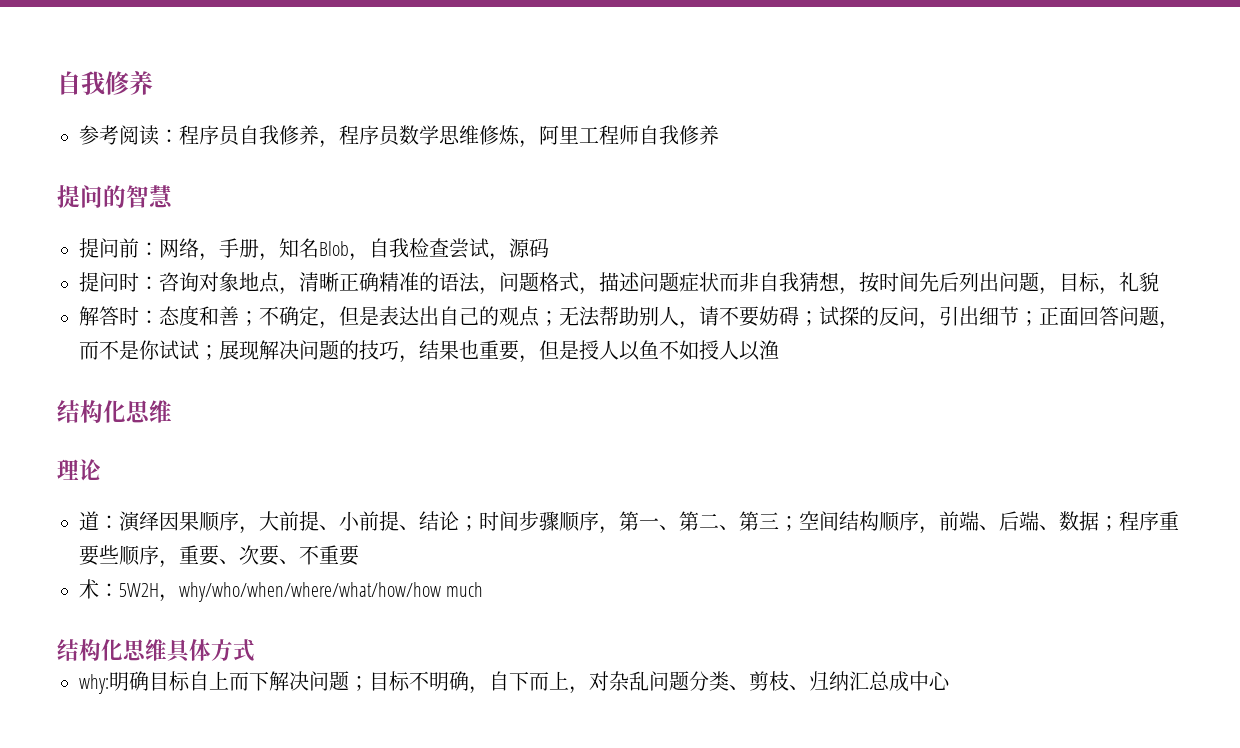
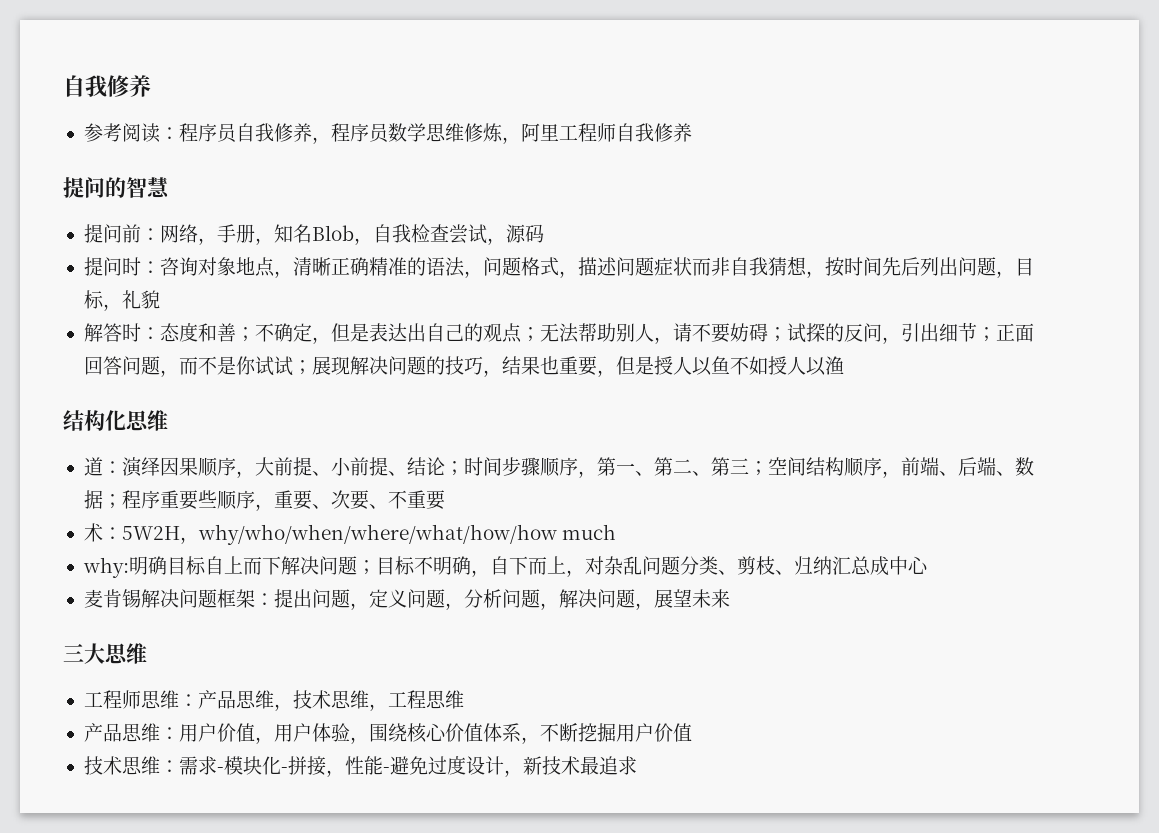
- 理论
- 结构化思维具体方式
+ 麦肯锡解决问题框架：提出问题，定义问题，分析问题，解决问题，展望未来
+ 三大思维
+ 工程师思维：产品思维，技术思维，工程思维
+ 产品思维：用户价值，用户体验，围绕核心价值体系，不断挖掘用户价值
+ 技术思维：需求-模块化-拼接，性能-避免过度设计，新技术最追求

